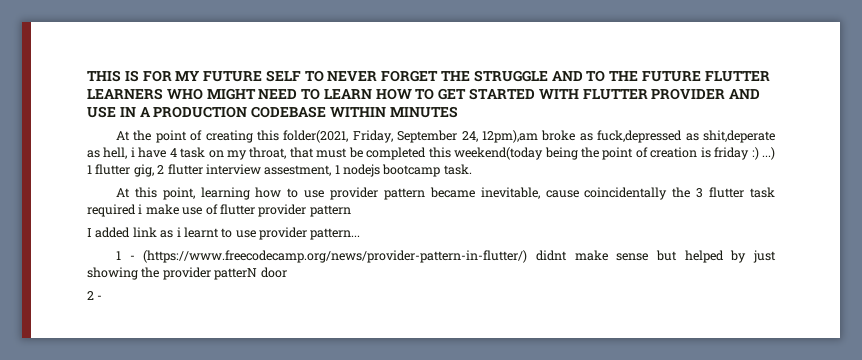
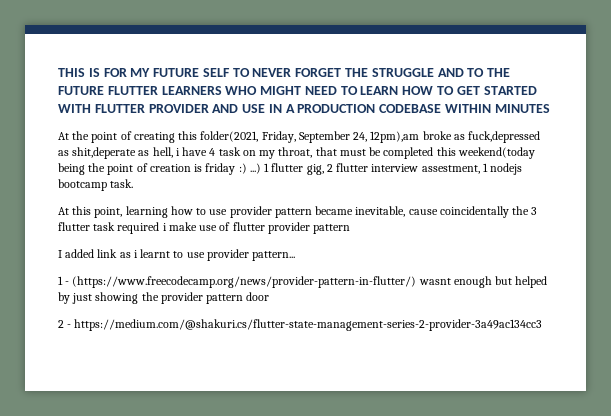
- 1 - (https://www.freecodecamp.org/news/provider-pattern-in-flutter/) didnt make sense but helped by just showing the provider patterN door
+ 1 - (https://www.freecodecamp.org/news/provider-pattern-in-flutter/) wasnt enough but helped by just showing the provider pattern door
- 2 -
+ 2 - https://medium.com/@shakuri.cs/flutter-state-management-series-2-provider-3a49ac134cc3

